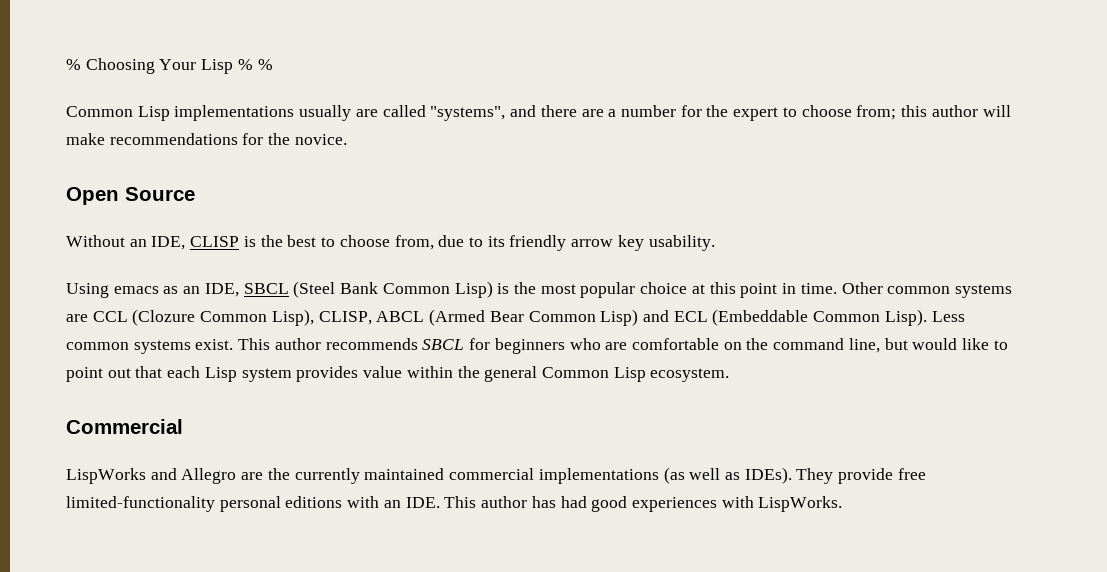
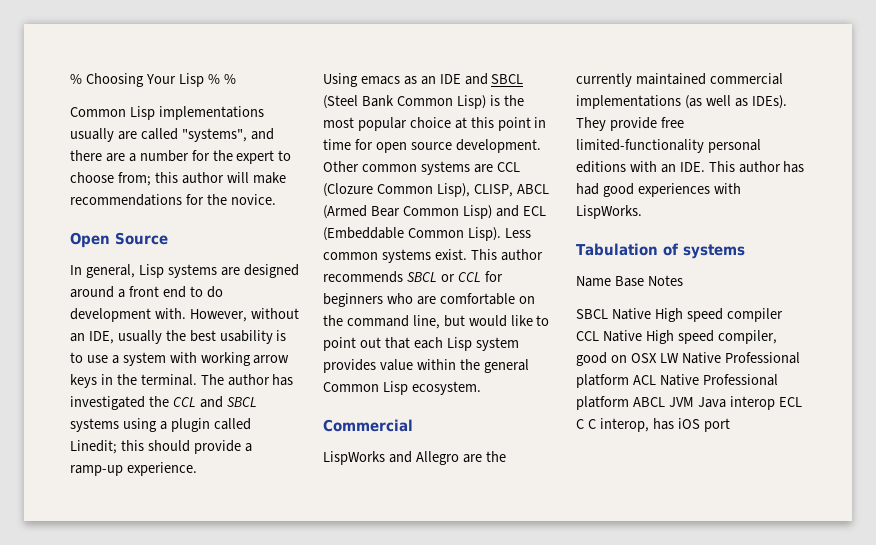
- Without an IDE, CLISP is the best to choose from, due to its friendly arrow key usability.
+ In general, Lisp systems are designed around a front end to do development with. However, without an IDE, usually the best usability is to use a system with working arrow keys in the terminal. The author has investigated the CCL and SBCL systems using a plugin called Linedit; this should provide a ramp-up experience.
- Using emacs as an IDE, SBCL (Steel Bank Common Lisp) is the most popular choice at this point in time.
+ Using emacs as an IDE and SBCL (Steel Bank Common Lisp) is the most popular choice at this point in time for open source development.
- This author recommends SBCL for beginners who are comfortable on the command line, but would like to point out that each Lisp system provides value within the general Common Lisp ecosystem.
+ This author recommends SBCL or CCL for beginners who are comfortable on the command line, but would like to point out that each Lisp system provides value within the general Common Lisp ecosystem.
+ Tabulation of systems
+ Name Base Notes
+ SBCL Native High speed compiler CCL Native High speed compiler, good on OSX LW Native Professional platform ACL Native Professional platform ABCL JVM Java interop ECL C C interop, has iOS port

